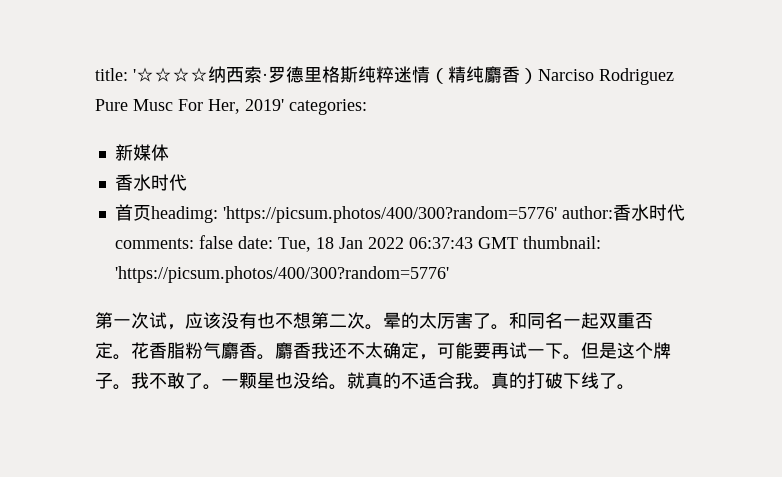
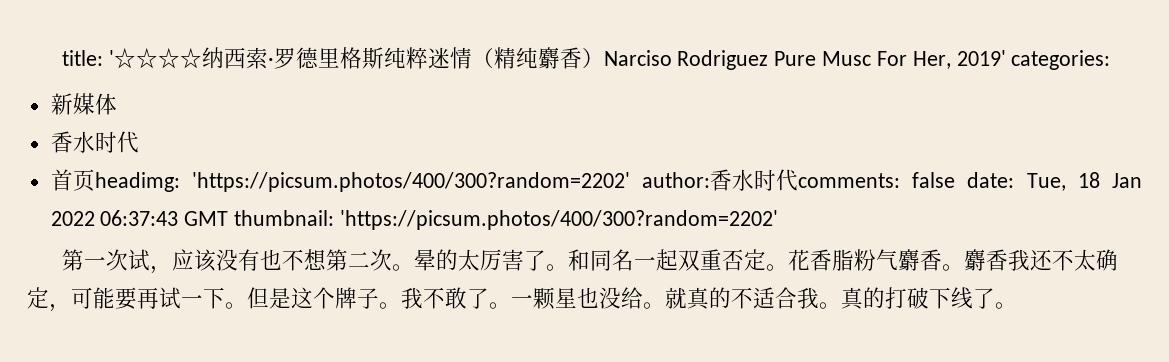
- 首页headimg: 'https://picsum.photos/400/300?random=5776' author:香水时代comments: false date: Tue, 18 Jan 2022 06:37:43 GMT thumbnail: 'https://picsum.photos/400/300?random=5776'
+ 首页headimg: 'https://picsum.photos/400/300?random=2202' author:香水时代comments: false date: Tue, 18 Jan 2022 06:37:43 GMT thumbnail: 'https://picsum.photos/400/300?random=2202'

